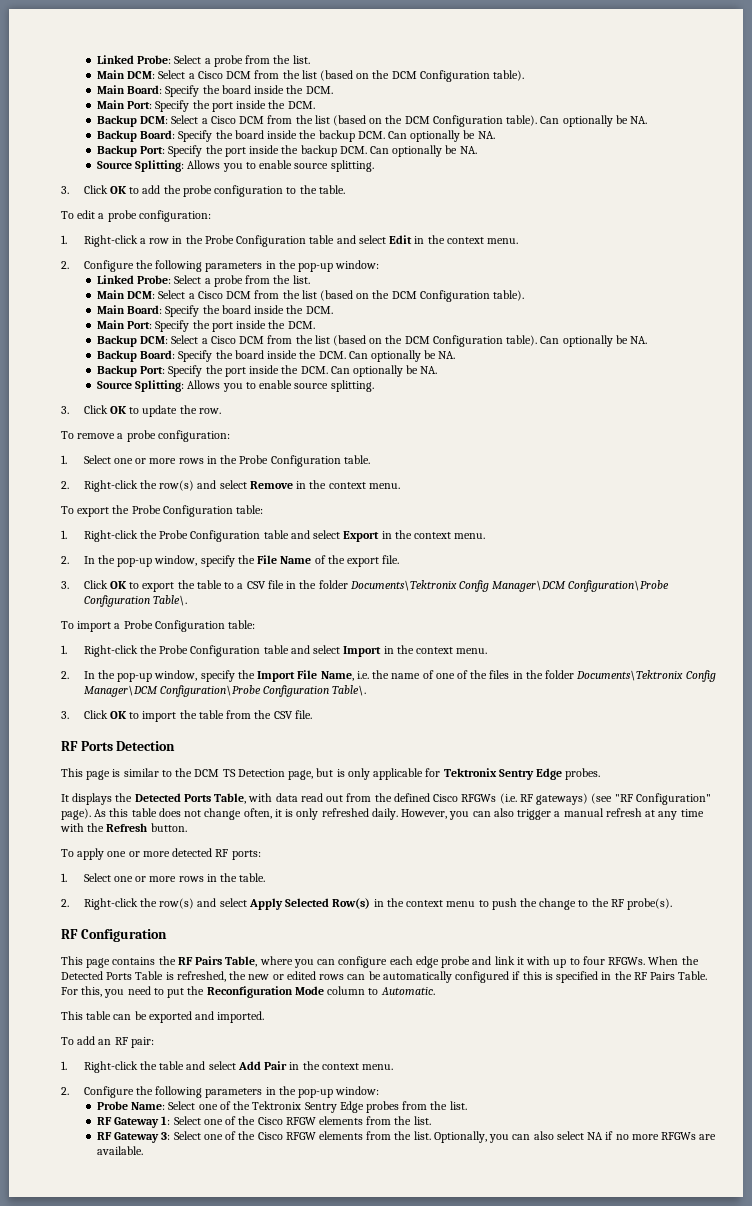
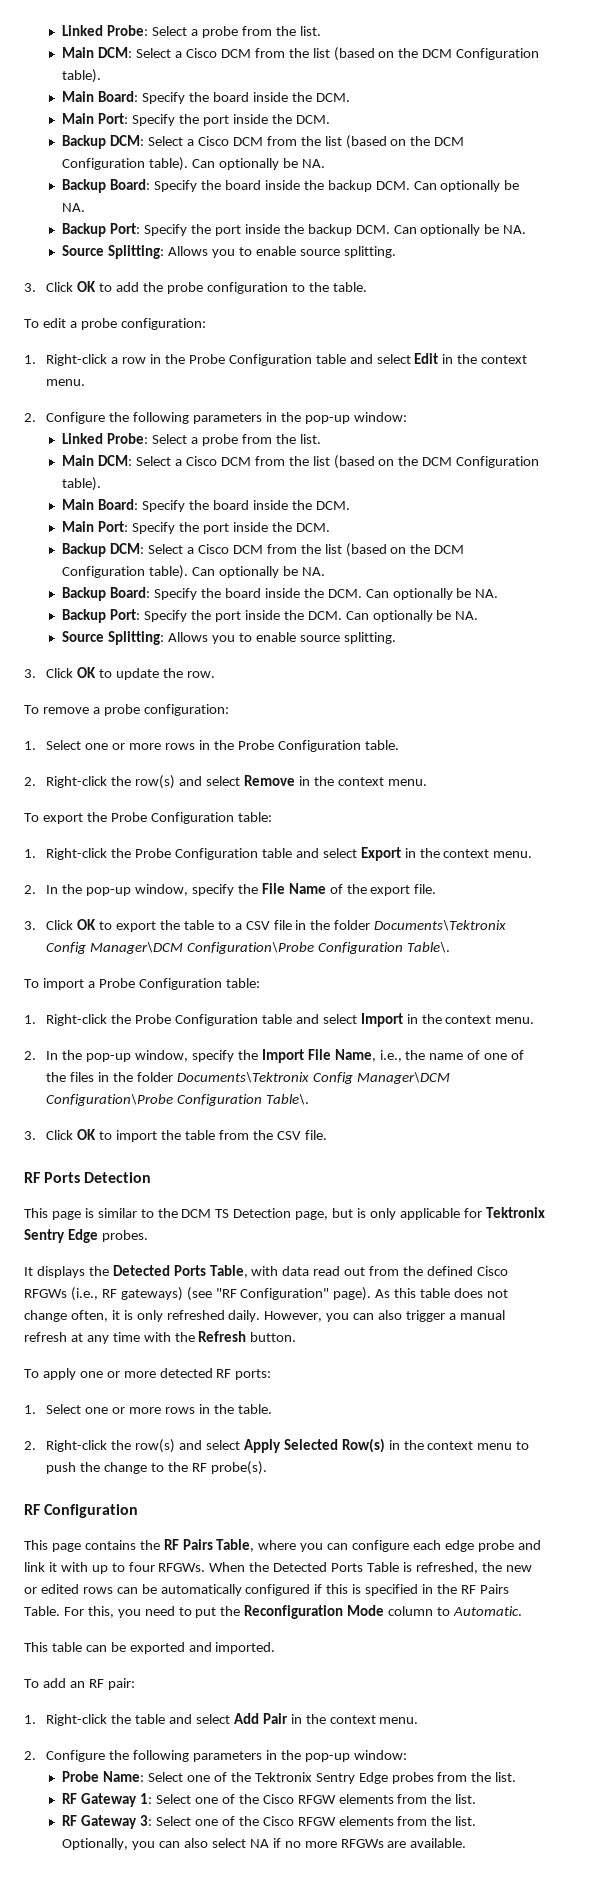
- 2. In the pop-up window, specify the Import File Name, i.e. the name of one of the files in the folder Documents\Tektronix Config Manager\DCM Configuration\Probe Configuration Table\.
+ 2. In the pop-up window, specify the Import File Name, i.e., the name of one of the files in the folder Documents\Tektronix Config Manager\DCM Configuration\Probe Configuration Table\.
- It displays the Detected Ports Table, with data read out from the defined Cisco RFGWs (i.e. RF gateways) (see "RF Configuration" page).
+ It displays the Detected Ports Table, with data read out from the defined Cisco RFGWs (i.e., RF gateways) (see "RF Configuration" page).

